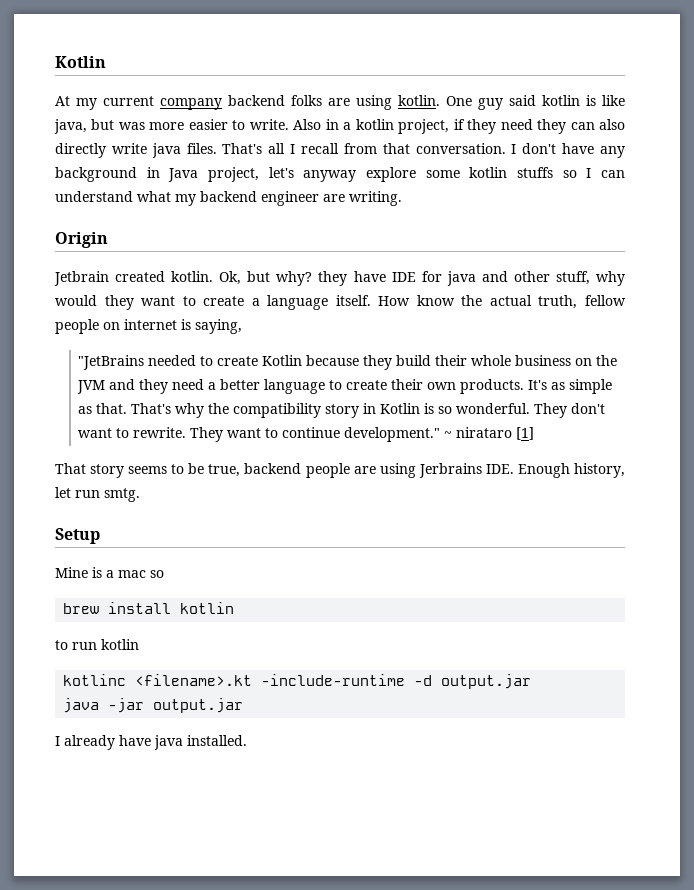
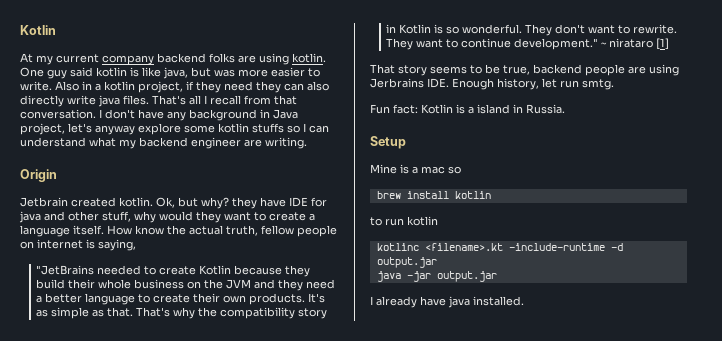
+ Fun fact: Kotlin is a island in Russia.

